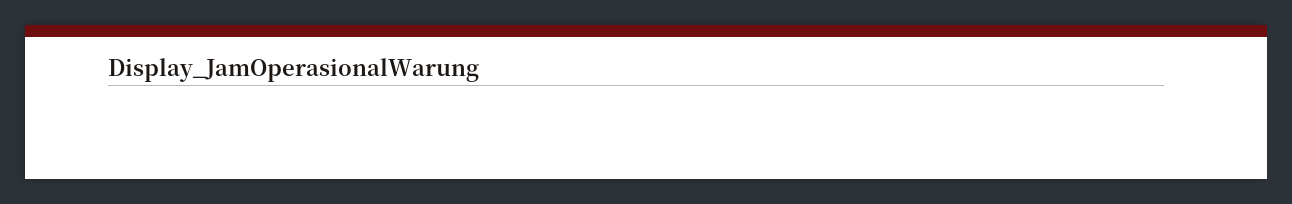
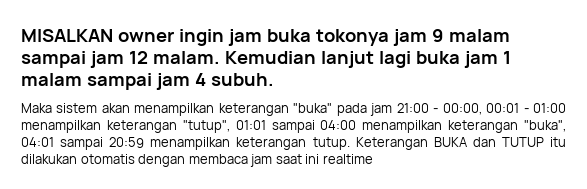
- Display_JamOperasionalWarung
+ MISALKAN owner ingin jam buka tokonya jam 9 malam sampai jam 12 malam. Kemudian lanjut lagi buka jam 1 malam sampai jam 4 subuh.
+ Maka sistem akan menampilkan keterangan "buka" pada jam 21:00 - 00:00, 00:01 - 01:00 menampilkan keterangan "tutup", 01:01 sampai 04:00 menampilkan keterangan "buka", 04:01 sampai 20:59 menampilkan keterangan tutup. Keterangan BUKA dan TUTUP itu dilakukan otomatis dengan membaca jam saat ini realtime

